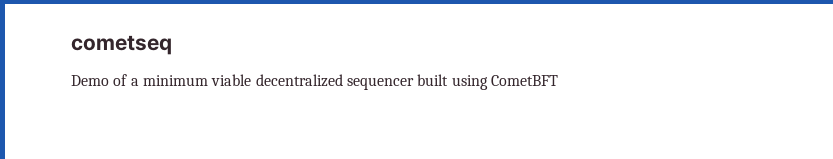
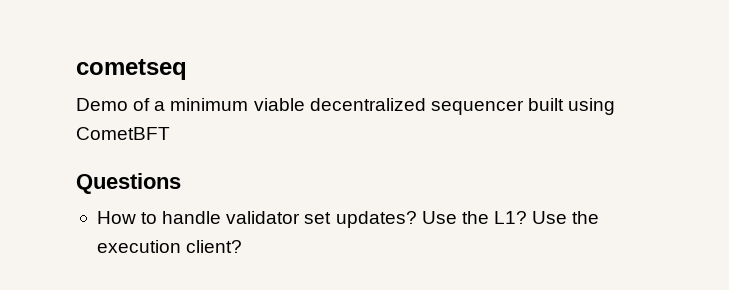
+ Questions
+ How to handle validator set updates? Use the L1? Use the execution client?

